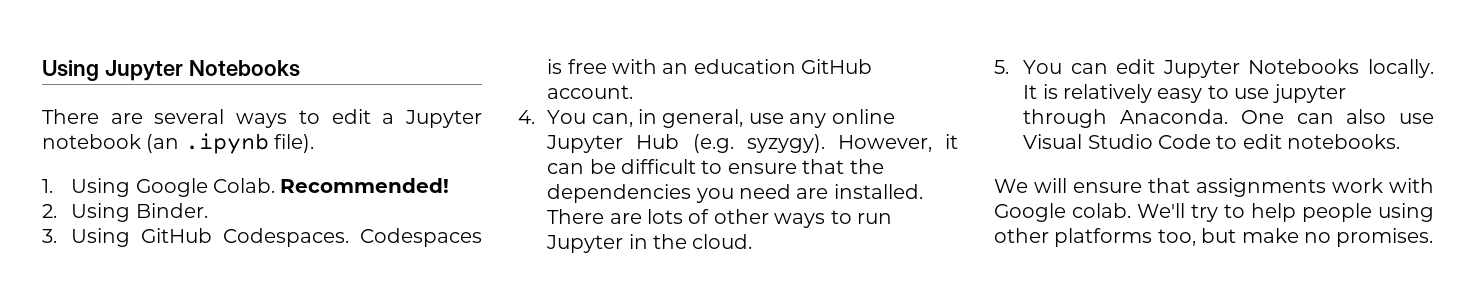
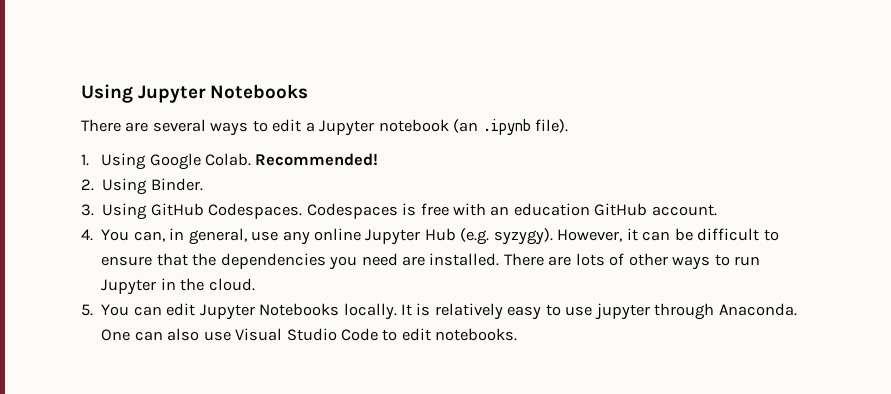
- We will ensure that assignments work with Google colab. We'll try to help people using other platforms too, but make no promises.

